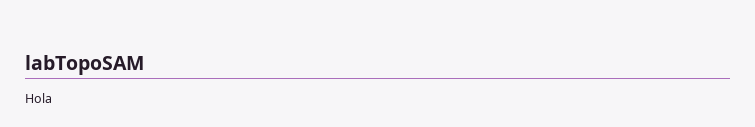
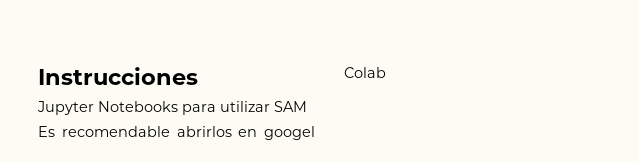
- labTopoSAM
- Hola
+ Instrucciones
+ Jupyter Notebooks para utilizar SAM
+ Es recomendable abrirlos en googel Colab

